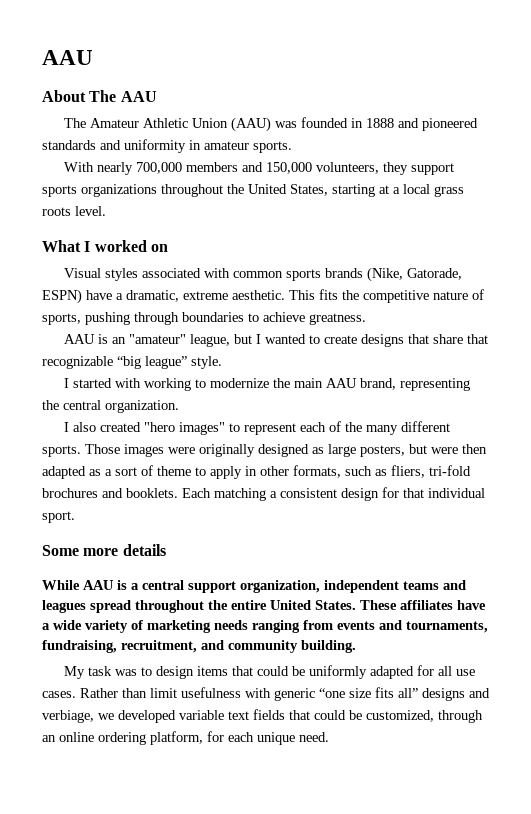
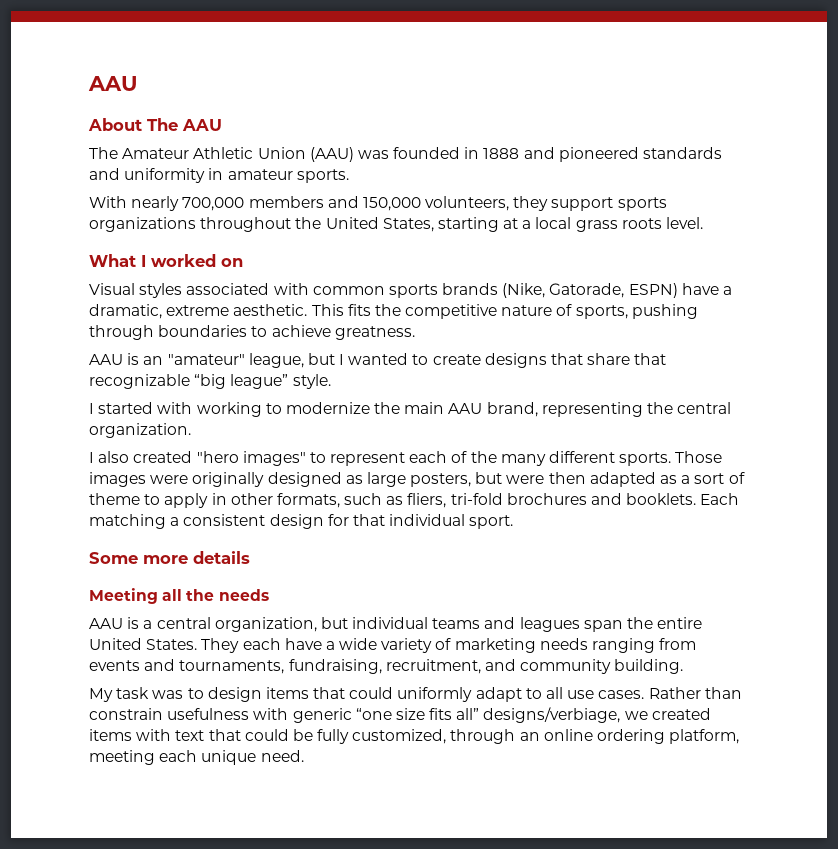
- While AAU is a central support organization, independent teams and leagues spread throughout the entire United States.
+ Meeting all the needs
+ AAU is a central organization, but individual teams and leagues span the entire United States.
- These affiliates have a wide variety of marketing needs ranging from events and tournaments, fundraising, recruitment, and community building.
+ They each have a wide variety of marketing needs ranging from events and tournaments, fundraising, recruitment, and community building.
- My task was to design items that could be uniformly adapted for all use cases.
+ My task was to design items that could uniformly adapt to all use cases.
- Rather than limit usefulness with generic “one size fits all” designs and verbiage, we developed variable text fields that could be customized, through an online ordering platform, for each unique need.
+ Rather than constrain usefulness with generic “one size fits all” designs/verbiage, we created items with text that could be fully customized, through an online ordering platform, meeting each unique need.

